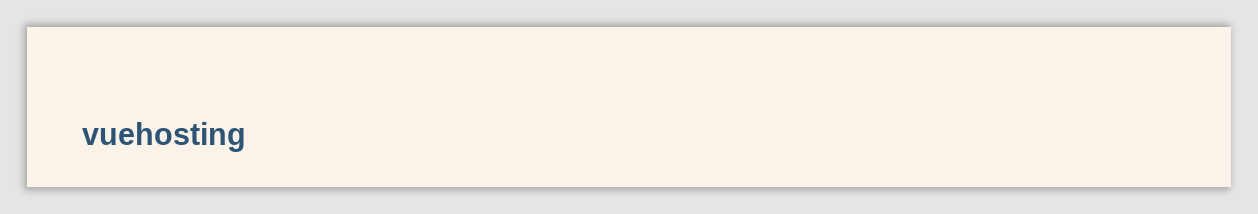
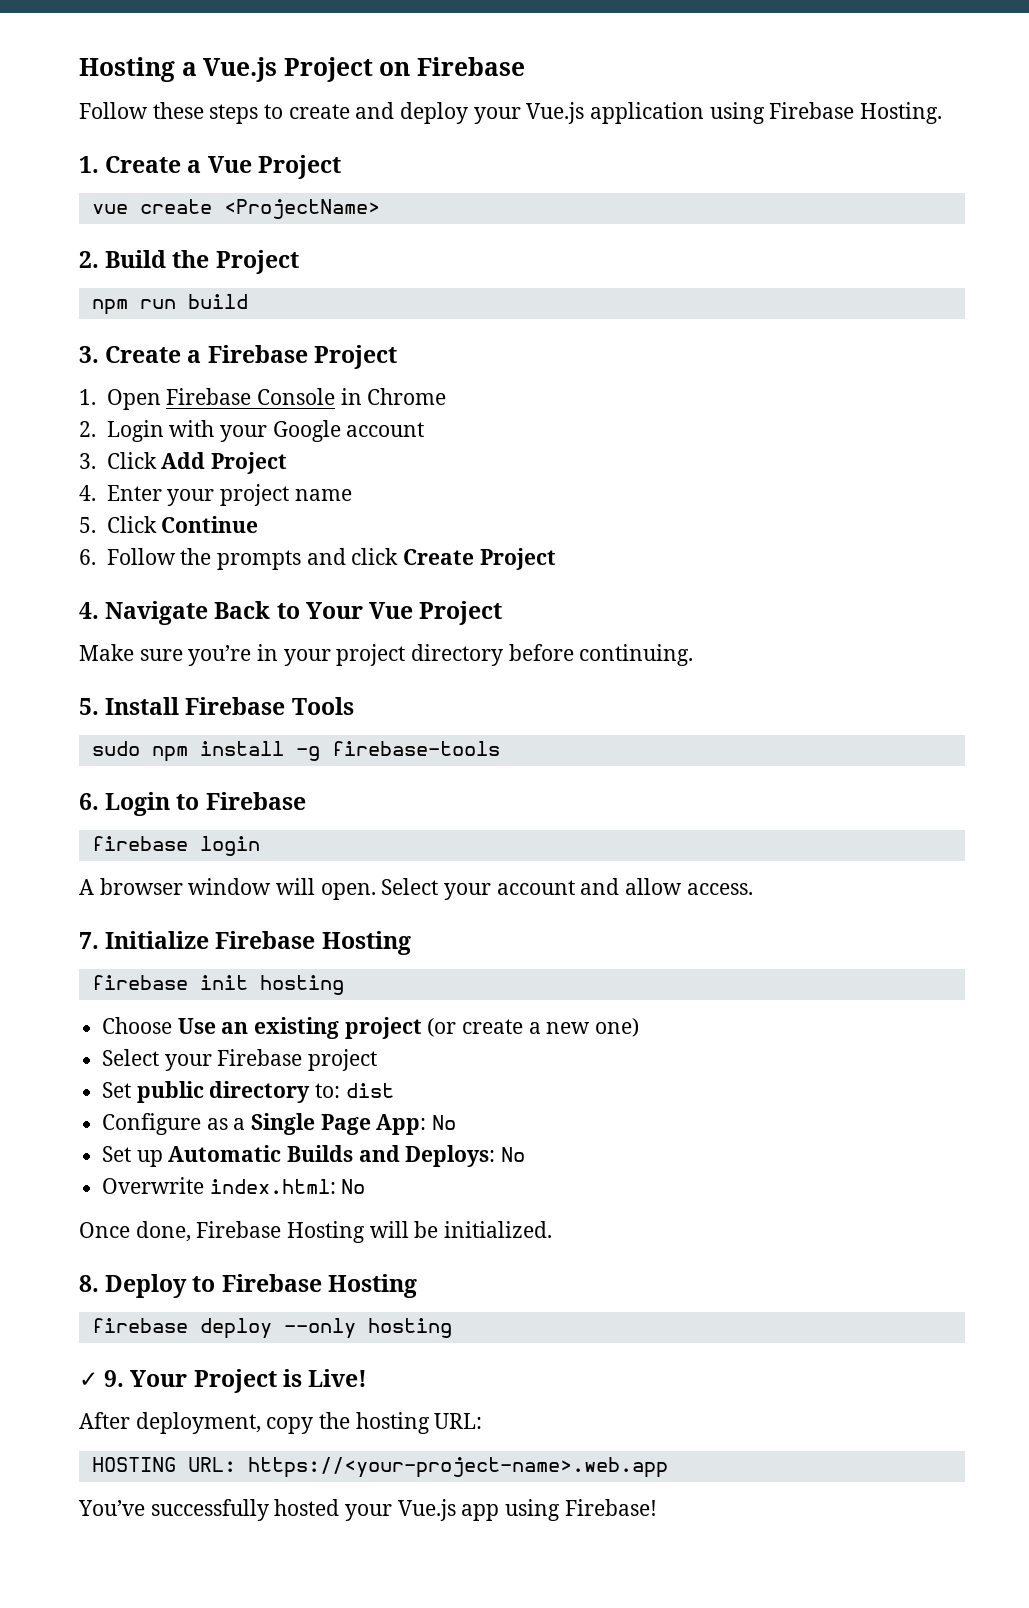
- vuehosting
+ Hosting a Vue.js Project on Firebase
+ Follow these steps to create and deploy your Vue.js application using Firebase Hosting.
+ 1. Create a Vue Project
+ vue create <ProjectName>
+ 2. Build the Project
+ npm run build
+ 3. Create a Firebase Project
+ 1. Open Firebase Console in Chrome
+ 2. Login with your Google account
+ 3. Click Add Project
+ 4. Enter your project name
+ 5. Click Continue
+ 6. Follow the prompts and click Create Project
+ 4. Navigate Back to Your Vue Project
+ Make sure you’re in your project directory before continuing.
+ 5. Install Firebase Tools
+ sudo npm install -g firebase-tools
+ 6. Login to Firebase
+ firebase login
+ A browser window will open. Select your account and allow access.
+ 7. Initialize Firebase Hosting
+ firebase init hosting
+ Choose Use an existing project (or create a new one)
+ Select your Firebase project
+ Set public directory to: dist
+ Configure as a Single Page App: No
+ Set up Automatic Builds and Deploys: No
+ Overwrite index.html: No
+ Once done, Firebase Hosting will be initialized.
+ 8. Deploy to Firebase Hosting
+ firebase deploy --only hosting
+ ✓ 9. Your Project is Live!
+ After deployment, copy the hosting URL:
+ HOSTING URL: https://<your-project-name>.web.app
+ You’ve successfully hosted your Vue.js app using Firebase!

